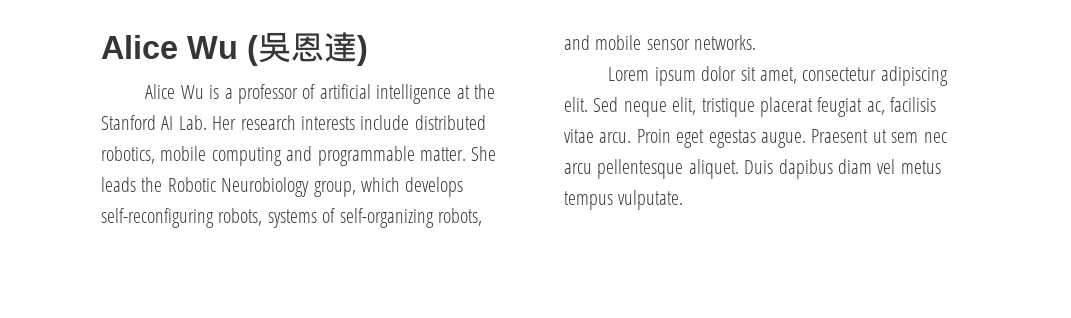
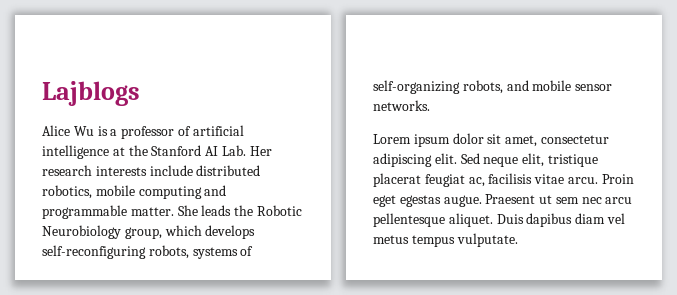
- Alice Wu (吳恩達)
+ Lajblogs

